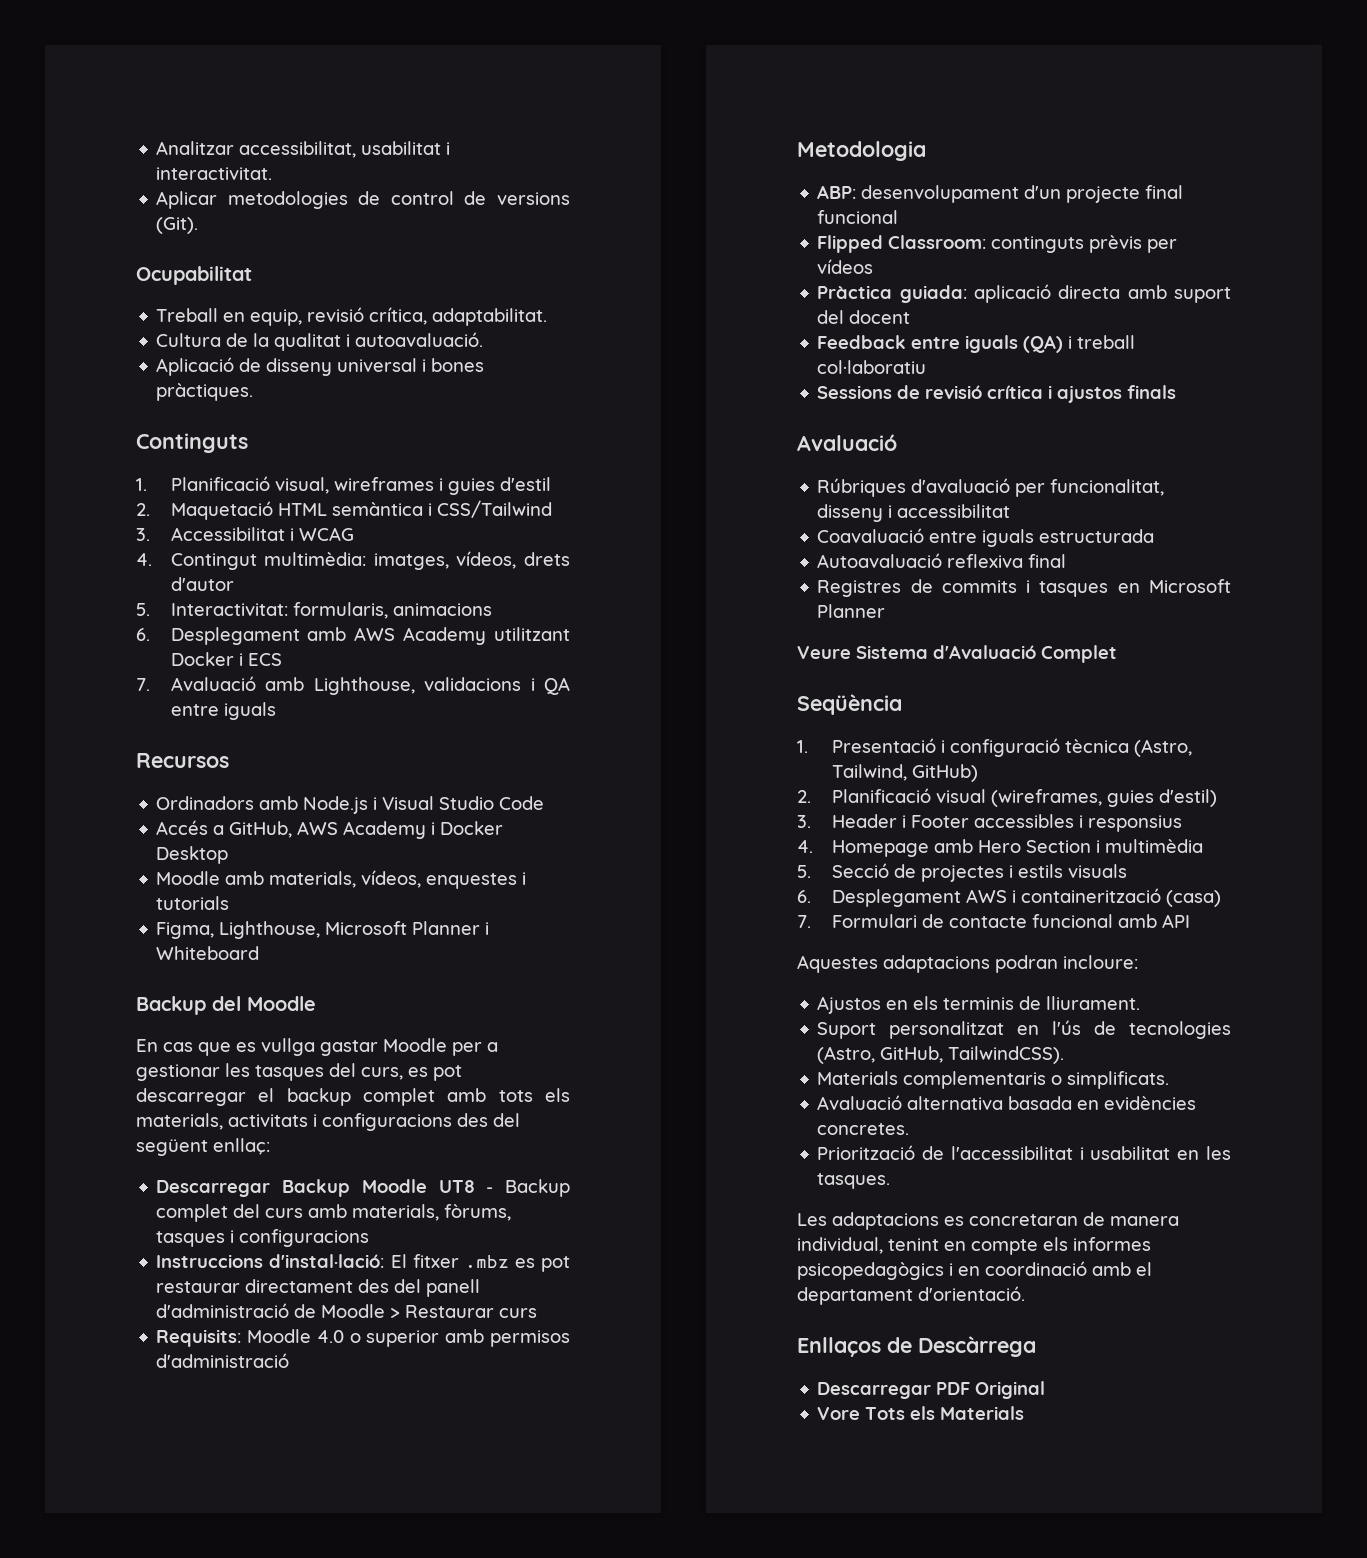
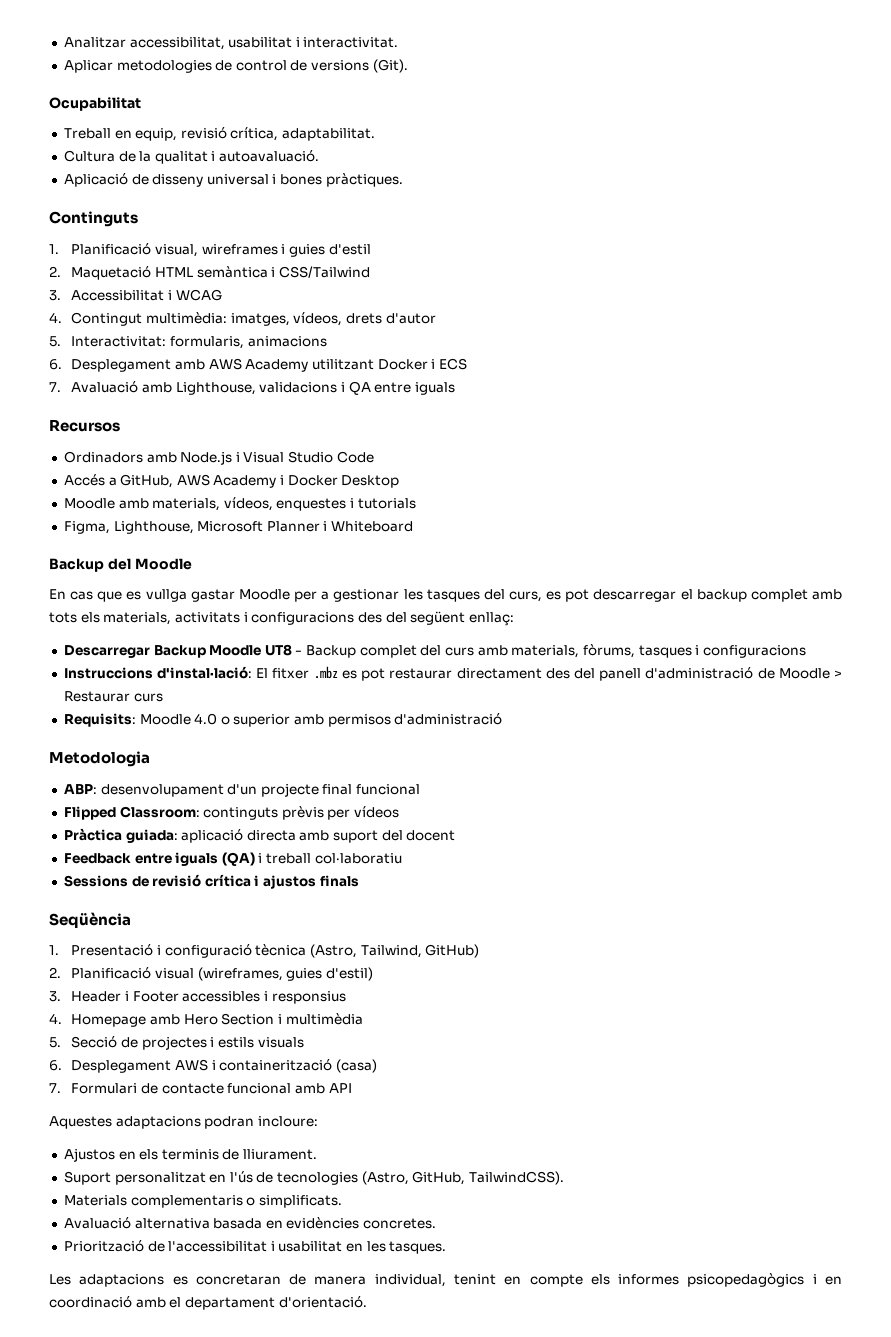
  Sessions de revisió crítica i ajustos finals
- Avaluació
- Rúbriques d'avaluació per funcionalitat, disseny i accessibilitat
- Coavaluació entre iguals estructurada
- Autoavaluació reflexiva final
- Registres de commits i tasques en Microsoft Planner
- Veure Sistema d'Avaluació Complet
- Enllaços de Descàrrega
- Descarregar PDF Original
- Vore Tots els Materials

